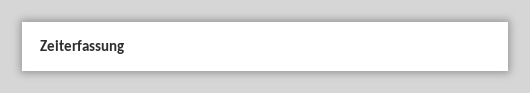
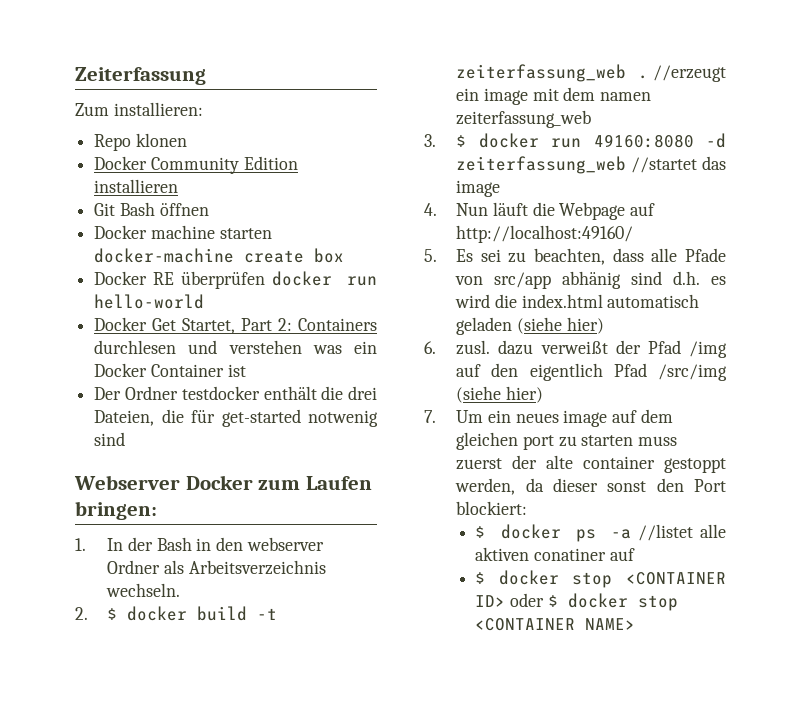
+ Zum installieren:
+ Repo klonen
+ Docker Community Edition installieren
+ Git Bash öffnen
+ Docker machine starten docker-machine create box
+ Docker RE überprüfen docker run hello-world
+ Docker Get Startet, Part 2: Containers durchlesen und verstehen was ein Docker Container ist
+ Der Ordner testdocker enthält die drei Dateien, die für get-started notwenig sind
+ Webserver Docker zum Laufen bringen:
+ 1. In der Bash in den webserver Ordner als Arbeitsverzeichnis wechseln.
+ 2. $ docker build -t zeiterfassung_web . //erzeugt ein image mit dem namen zeiterfassung_web
+ 3. $ docker run 49160:8080 -d zeiterfassung_web //startet das image
+ 4. Nun läuft die Webpage auf http://localhost:49160/
+ 5. Es sei zu beachten, dass alle Pfade von src/app abhänig sind d.h. es wird die index.html automatisch geladen (siehe hier)
+ 6. zusl. dazu verweißt der Pfad /img auf den eigentlich Pfad /src/img (siehe hier)
+ 7. Um ein neues image auf dem gleichen port zu starten muss zuerst der alte container gestoppt werden, da dieser sonst den Port blockiert:
+ $ docker ps -a //listet alle aktiven conatiner auf
+ $ docker stop <CONTAINER ID> oder $ docker stop <CONTAINER NAME>

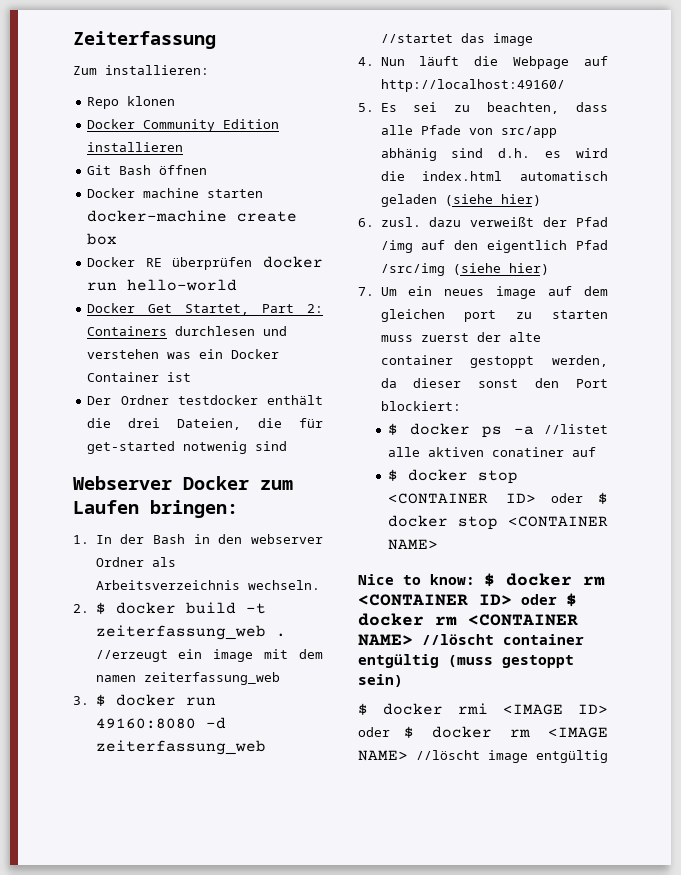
+ Nice to know: $ docker rm <CONTAINER ID> oder $ docker rm <CONTAINER NAME> //löscht container entgültig (muss gestoppt sein)
+ $ docker rmi <IMAGE ID> oder $ docker rm <IMAGE NAME> //löscht image entgültig

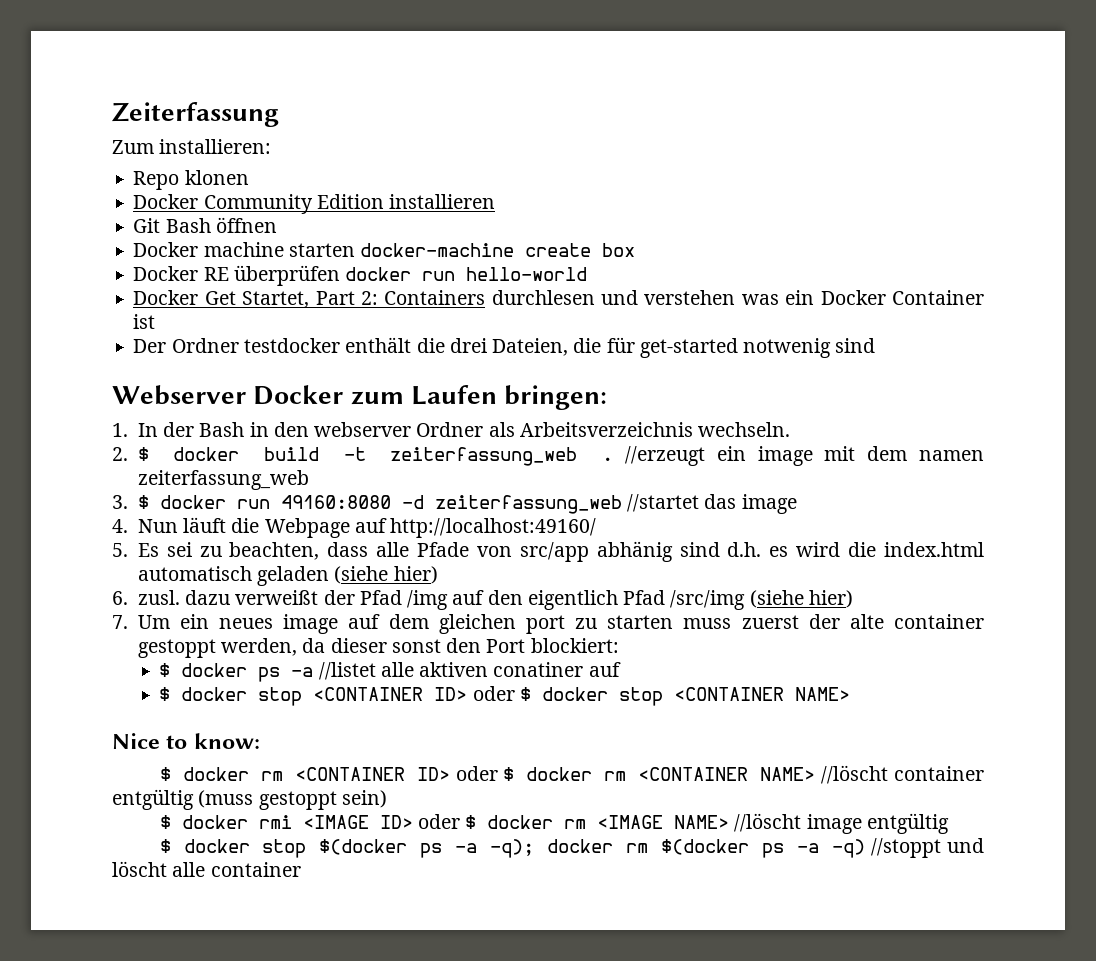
- Nice to know: $ docker rm <CONTAINER ID> oder $ docker rm <CONTAINER NAME> //löscht container entgültig (muss gestoppt sein)
+ Nice to know:
+ $ docker rm <CONTAINER ID> oder $ docker rm <CONTAINER NAME> //löscht container entgültig (muss gestoppt sein)
+ $ docker stop $(docker ps -a -q); docker rm $(docker ps -a -q) //stoppt und löscht alle container

